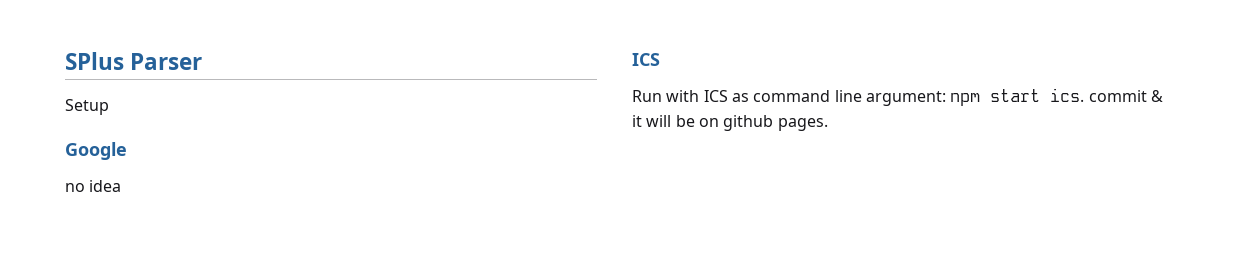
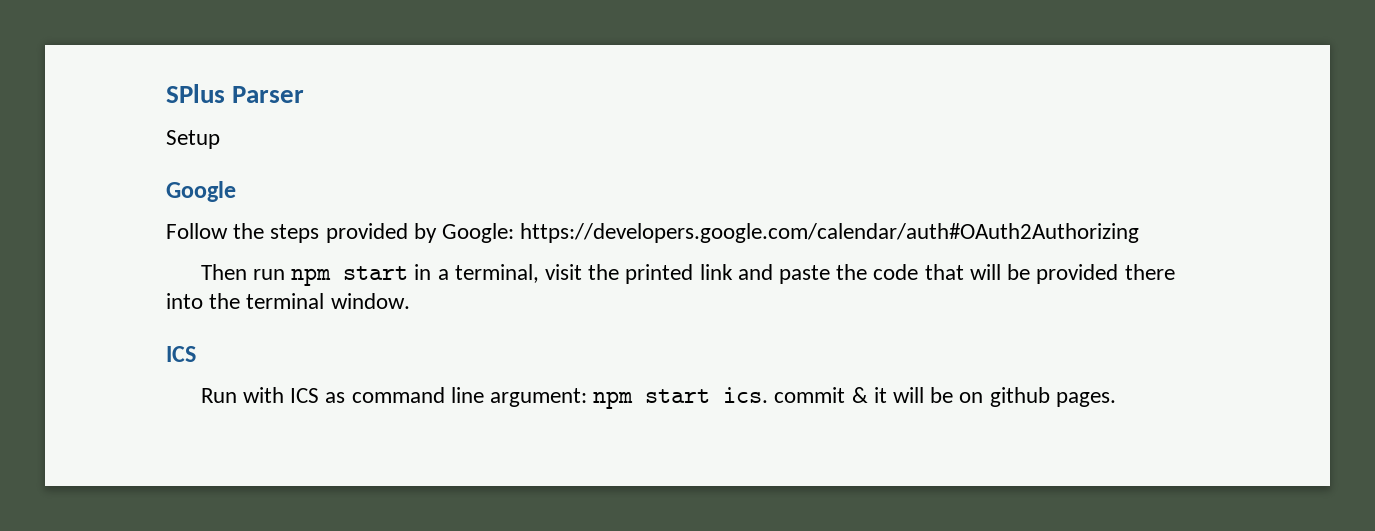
- no idea
+ Follow the steps provided by Google: https://developers.google.com/calendar/auth#OAuth2Authorizing
+ Then run npm start in a terminal, visit the printed link and paste the code that will be provided there into the terminal window.

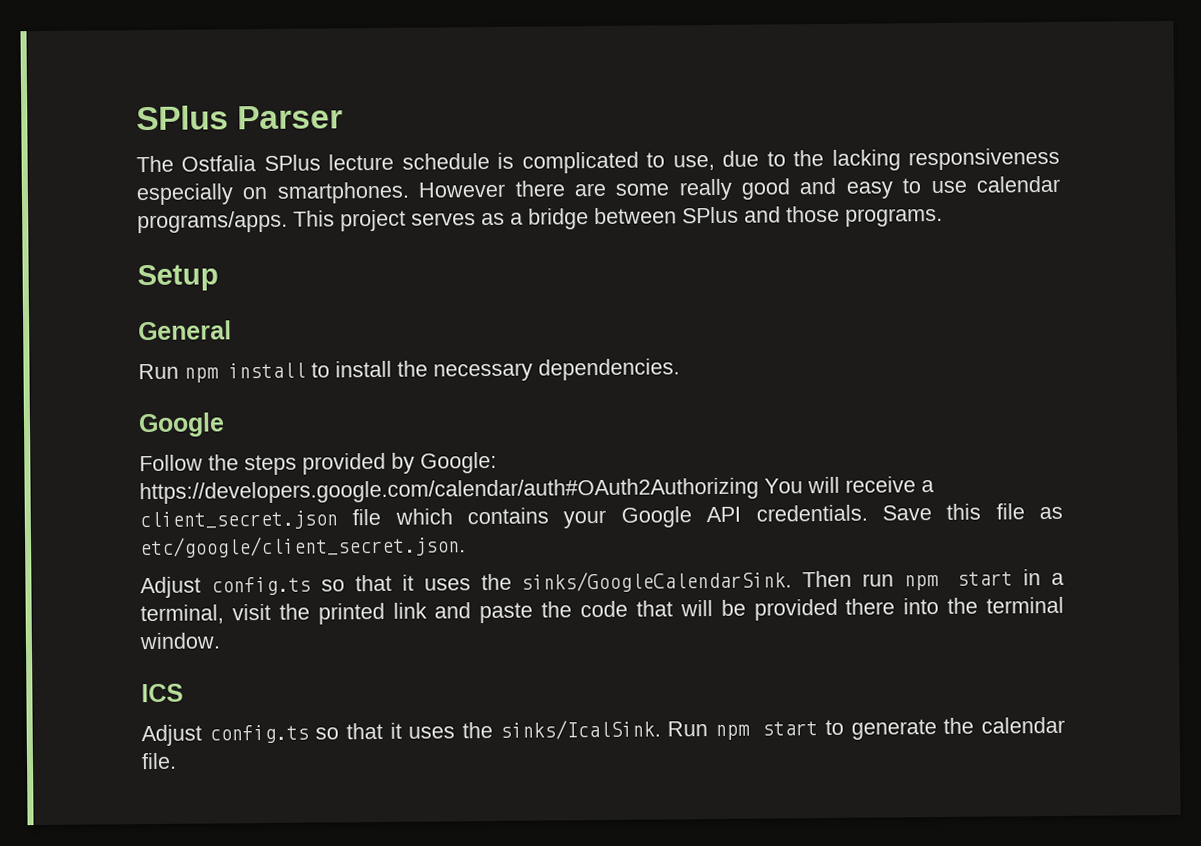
+ The Ostfalia SPlus lecture schedule is complicated to use, due to the lacking responsiveness especially on smartphones. However there are some really good and easy to use calendar programs/apps. This project serves as a bridge between SPlus and those programs.
  Setup
+ General
+ Run npm install to install the necessary dependencies.
- Follow the steps provided by Google: https://developers.google.com/calendar/auth#OAuth2Authorizing
- Then run npm start in a terminal, visit the printed link and paste the code that will be provided there into the terminal window.
+ Follow the steps provided by Google: https://developers.google.com/calendar/auth#OAuth2Authorizing You will receive a client_secret.json file which contains your Google API credentials. Save this file as etc/google/client_secret.json.
+ Adjust config.ts so that it uses the sinks/GoogleCalendarSink. Then run npm start in a terminal, visit the printed link and paste the code that will be provided there into the terminal window.
- Run with ICS as command line argument: npm start ics. commit & it will be on github pages.
+ Adjust config.ts so that it uses the sinks/IcalSink. Run npm start to generate the calendar file.

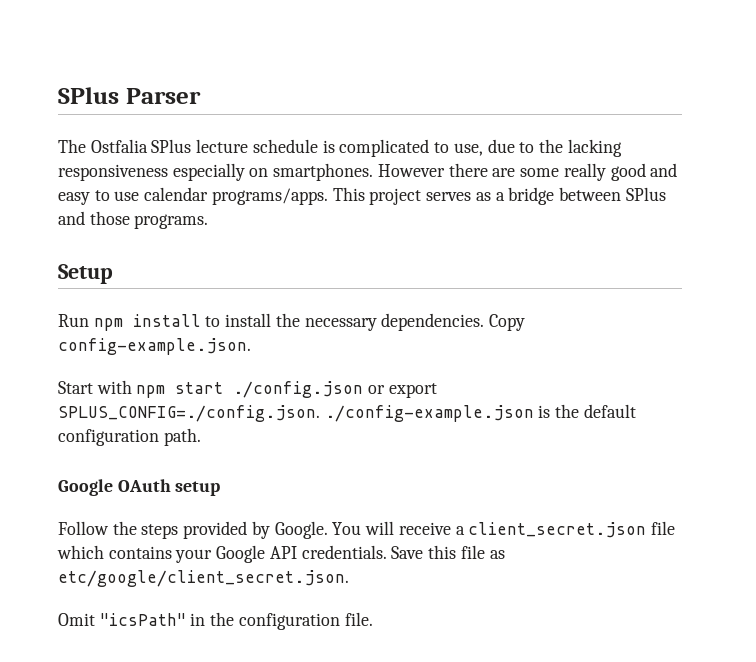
- General
- Run npm install to install the necessary dependencies.
- Google
+ Run npm install to install the necessary dependencies. Copy config-example.json.
+ Start with npm start ./config.json or export SPLUS_CONFIG=./config.json. ./config-example.json is the default configuration path.
+ Google OAuth setup
- Follow the steps provided by Google: https://developers.google.com/calendar/auth#OAuth2Authorizing You will receive a client_secret.json file which contains your Google API credentials.
+ Follow the steps provided by Google. You will receive a client_secret.json file which contains your Google API credentials.
- Adjust config.ts so that it uses the sinks/GoogleCalendarSink. Then run npm start in a terminal, visit the printed link and paste the code that will be provided there into the terminal window.
- ICS
- Adjust config.ts so that it uses the sinks/IcalSink. Run npm start to generate the calendar file.
+ Omit "icsPath" in the configuration file.

